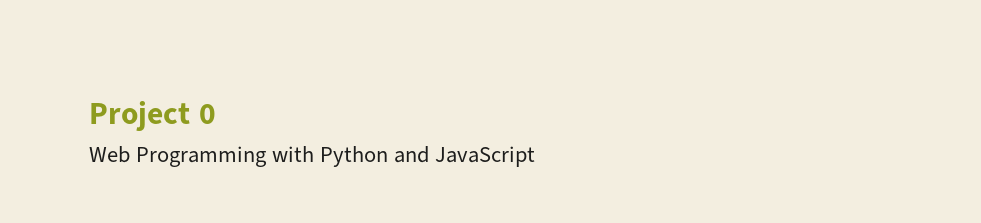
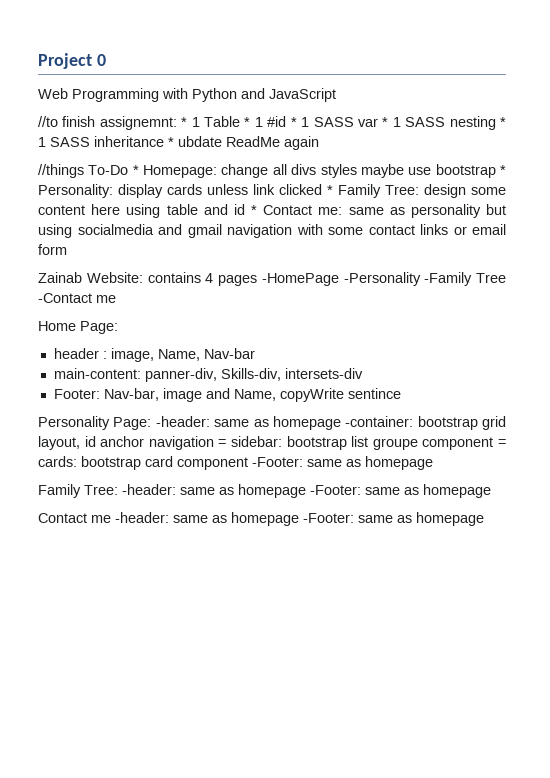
+ //to finish assignemnt: * 1 Table * 1 #id * 1 SASS var * 1 SASS nesting * 1 SASS inheritance * ubdate ReadMe again
+ //things To-Do * Homepage: change all divs styles maybe use bootstrap * Personality: display cards unless link clicked * Family Tree: design some content here using table and id * Contact me: same as personality but using socialmedia and gmail navigation with some contact links or email form
+ Zainab Website: contains 4 pages -HomePage -Personality -Family Tree -Contact me
+ Home Page:
+ header : image, Name, Nav-bar
+ main-content: panner-div, Skills-div, intersets-div
+ Footer: Nav-bar, image and Name, copyWrite sentince
+ Personality Page: -header: same as homepage -container: bootstrap grid layout, id anchor navigation = sidebar: bootstrap list groupe component = cards: bootstrap card component -Footer: same as homepage
+ Family Tree: -header: same as homepage -Footer: same as homepage
+ Contact me -header: same as homepage -Footer: same as homepage

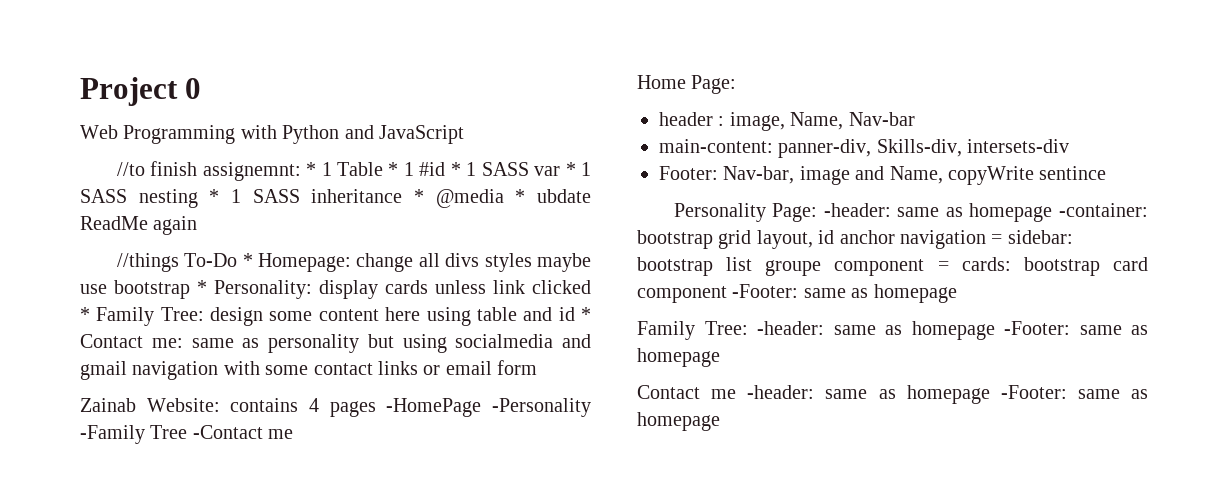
- //to finish assignemnt: * 1 Table * 1 #id * 1 SASS var * 1 SASS nesting * 1 SASS inheritance * ubdate ReadMe again
+ //to finish assignemnt: * 1 Table * 1 #id * 1 SASS var * 1 SASS nesting * 1 SASS inheritance * @media * ubdate ReadMe again

